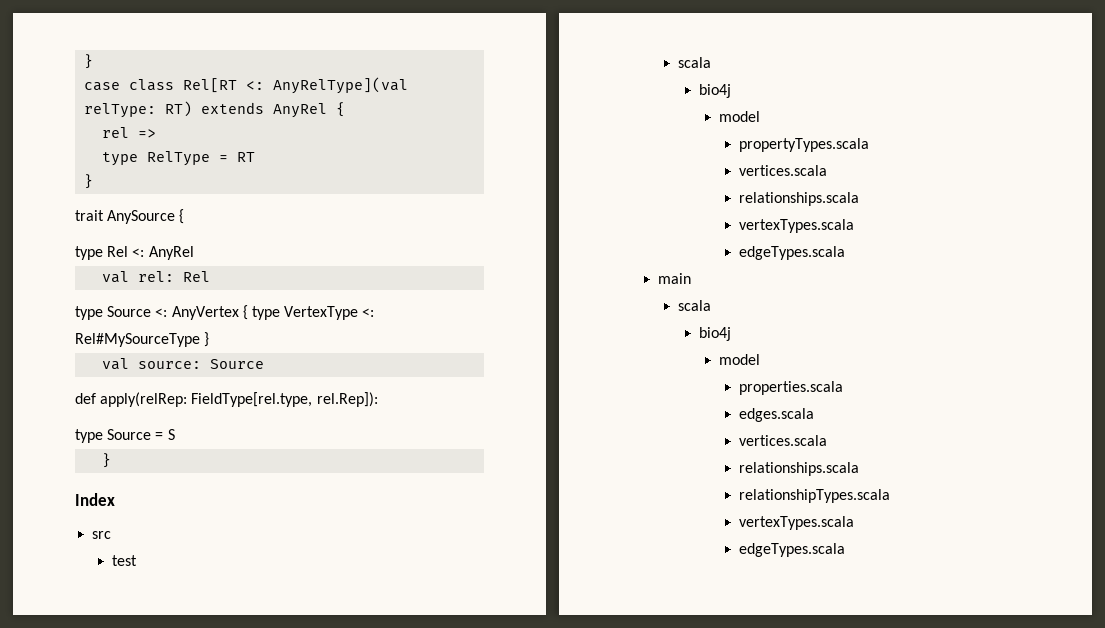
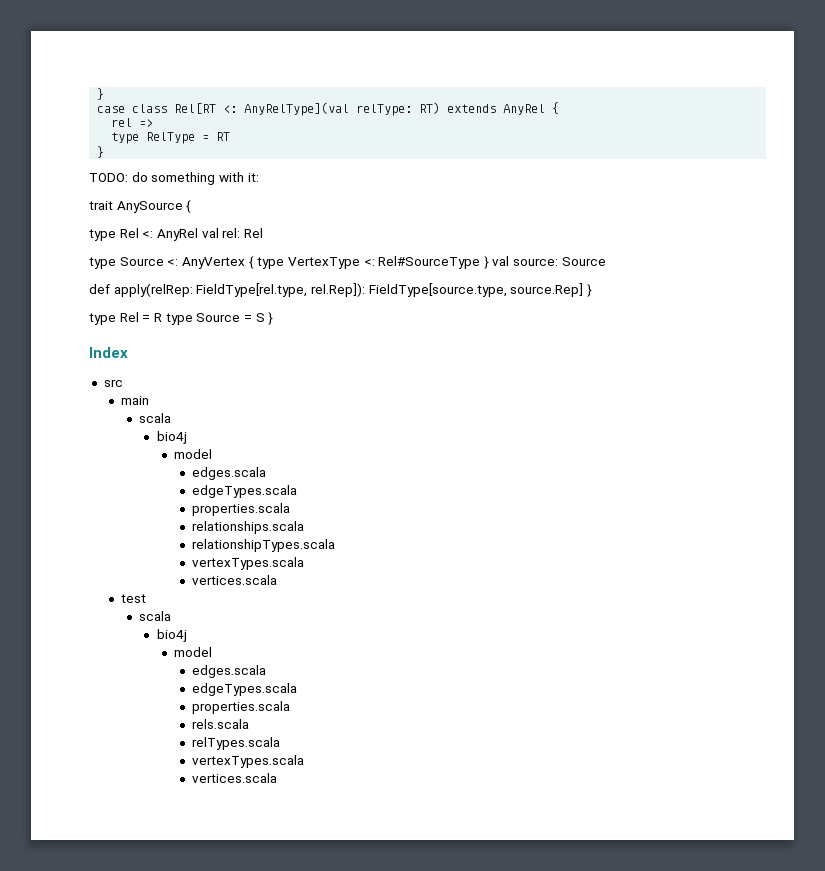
+ TODO: do something with it:
- type Rel <: AnyRel
- val rel: Rel
+ type Rel <: AnyRel val rel: Rel
- type Source <: AnyVertex { type VertexType <: Rel#MySourceType }
- val source: Source
+ type Source <: AnyVertex { type VertexType <: Rel#SourceType } val source: Source
- def apply(relRep: FieldType[rel.type, rel.Rep]):
- type Source = S
- }
+ def apply(relRep: FieldType[rel.type, rel.Rep]): FieldType[source.type, source.Rep] }
+ type Rel = R type Source = S }
+ main
+ scala
+ bio4j
+ model
+ edges.scala
+ edgeTypes.scala
+ properties.scala
+ relationships.scala
+ relationshipTypes.scala
+ vertexTypes.scala
+ vertices.scala
  test
  scala
  bio4j
  model
- propertyTypes.scala
+ edges.scala
+ edgeTypes.scala
+ properties.scala
+ rels.scala
+ relTypes.scala
+ vertexTypes.scala
  vertices.scala
- relationships.scala
- vertexTypes.scala
- edgeTypes.scala
- main
- scala
- bio4j
- model
- properties.scala
- edges.scala
- vertices.scala
- relationships.scala
- relationshipTypes.scala
- vertexTypes.scala
- edgeTypes.scala

